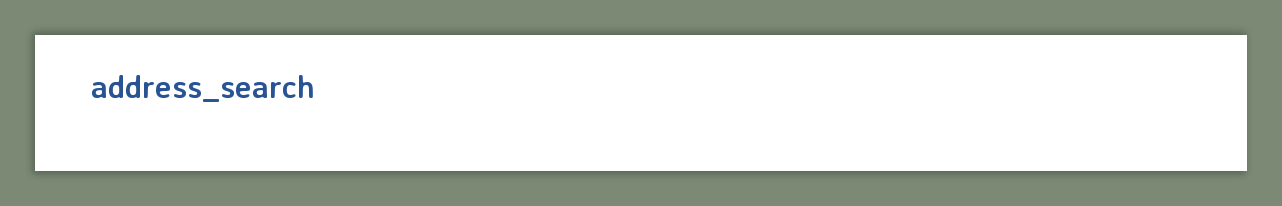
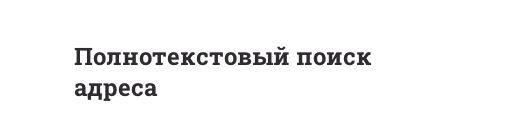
- address_search
+ Полнотекстовый поиск адреса

